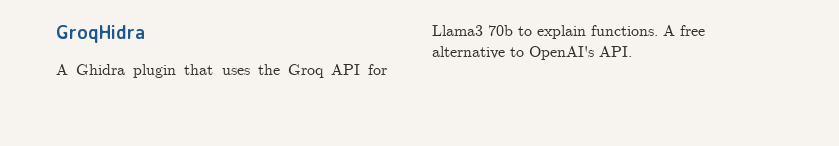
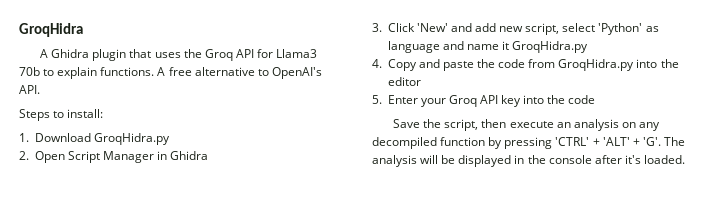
+ Steps to install:
+ 1. Download GroqHidra.py
+ 2. Open Script Manager in Ghidra
+ 3. Click 'New' and add new script, select 'Python' as language and name it GroqHidra.py
+ 4. Copy and paste the code from GroqHidra.py into the editor
+ 5. Enter your Groq API key into the code
+ Save the script, then execute an analysis on any decompiled function by pressing 'CTRL' + 'ALT' + 'G'. The analysis will be displayed in the console after it's loaded.

